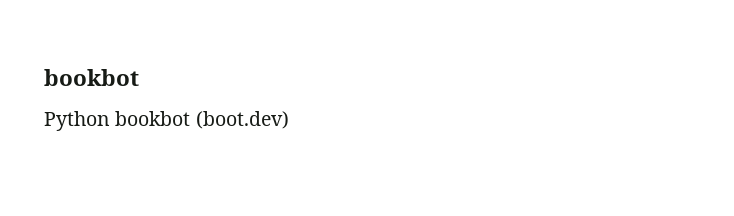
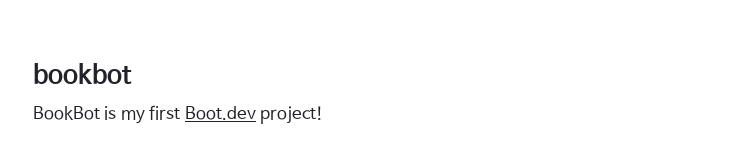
- Python bookbot (boot.dev)
+ BookBot is my first Boot.dev project!

